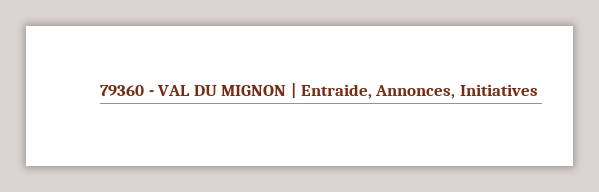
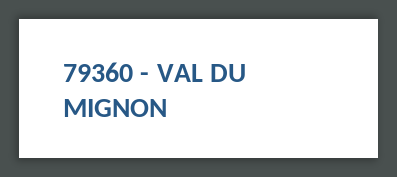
- 79360 - VAL DU MIGNON | Entraide, Annonces, Initiatives
+ 79360 - VAL DU MIGNON

